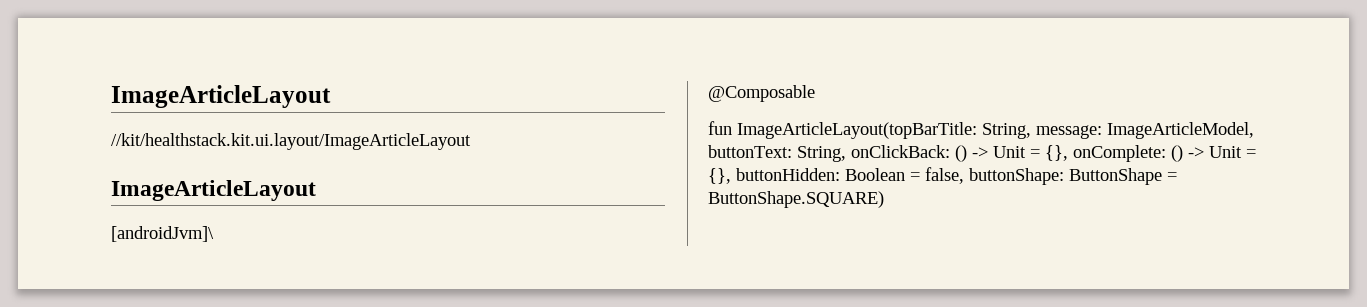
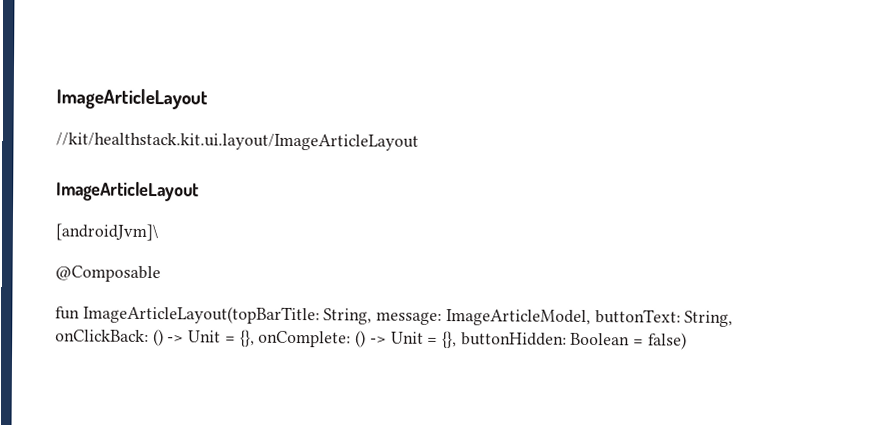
- fun ImageArticleLayout(topBarTitle: String, message: ImageArticleModel, buttonText: String, onClickBack: () -> Unit = {}, onComplete: () -> Unit = {}, buttonHidden: Boolean = false, buttonShape: ButtonShape = ButtonShape.SQUARE)
+ fun ImageArticleLayout(topBarTitle: String, message: ImageArticleModel, buttonText: String, onClickBack: () -> Unit = {}, onComplete: () -> Unit = {}, buttonHidden: Boolean = false)

